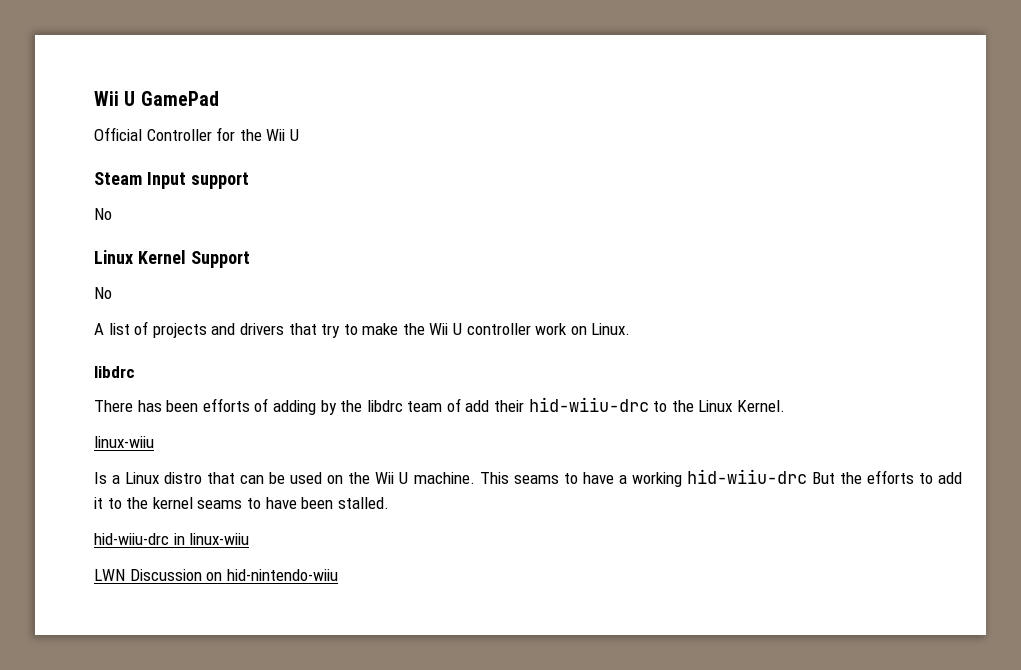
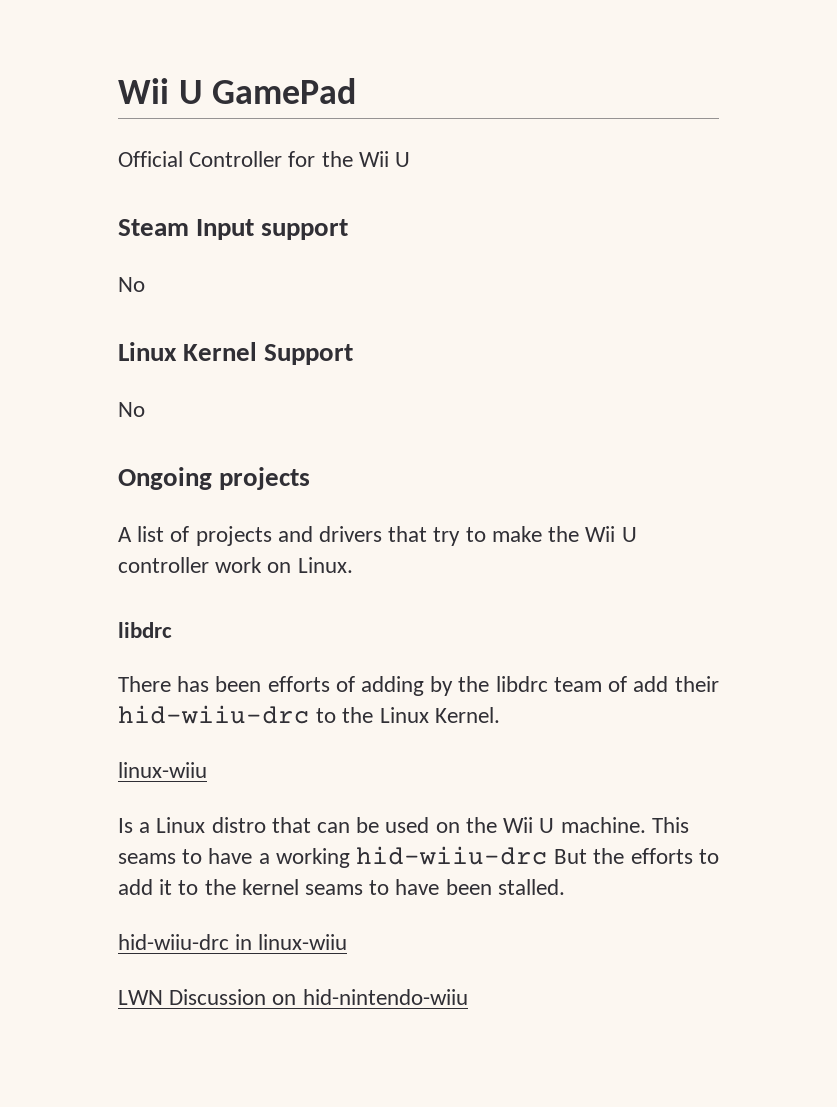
+ Ongoing projects

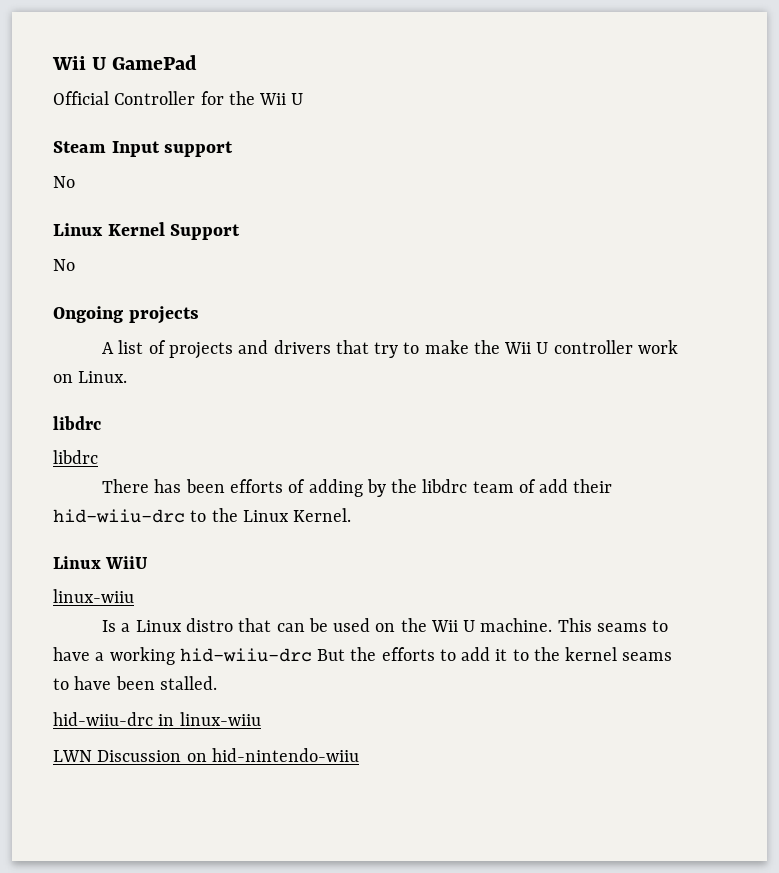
  A list of projects and drivers that try to make the Wii U controller work on Linux.
+ libdrc
+ Linux WiiU

